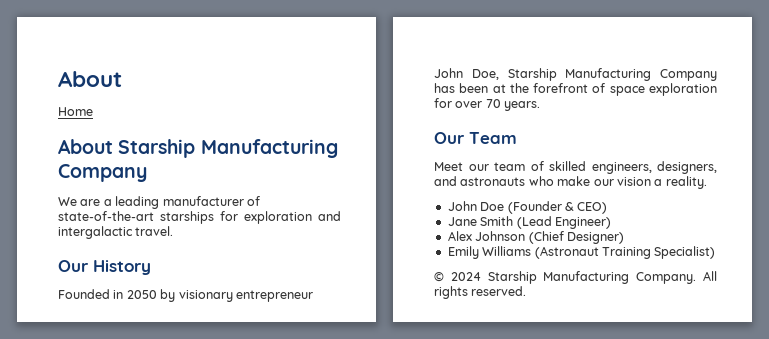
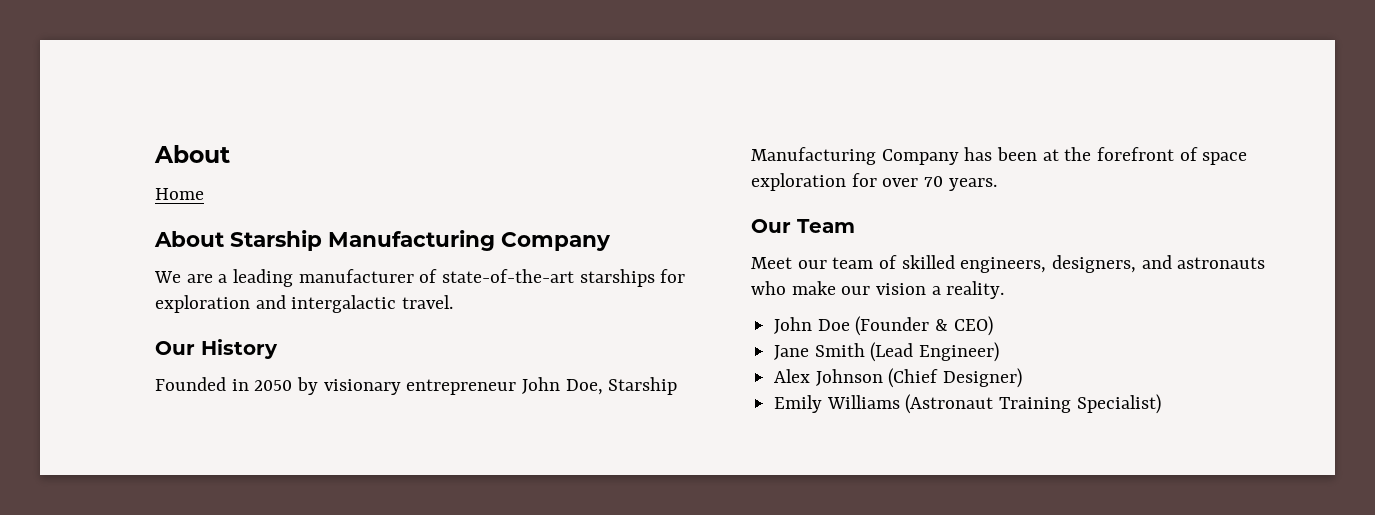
- © 2024 Starship Manufacturing Company. All rights reserved.

